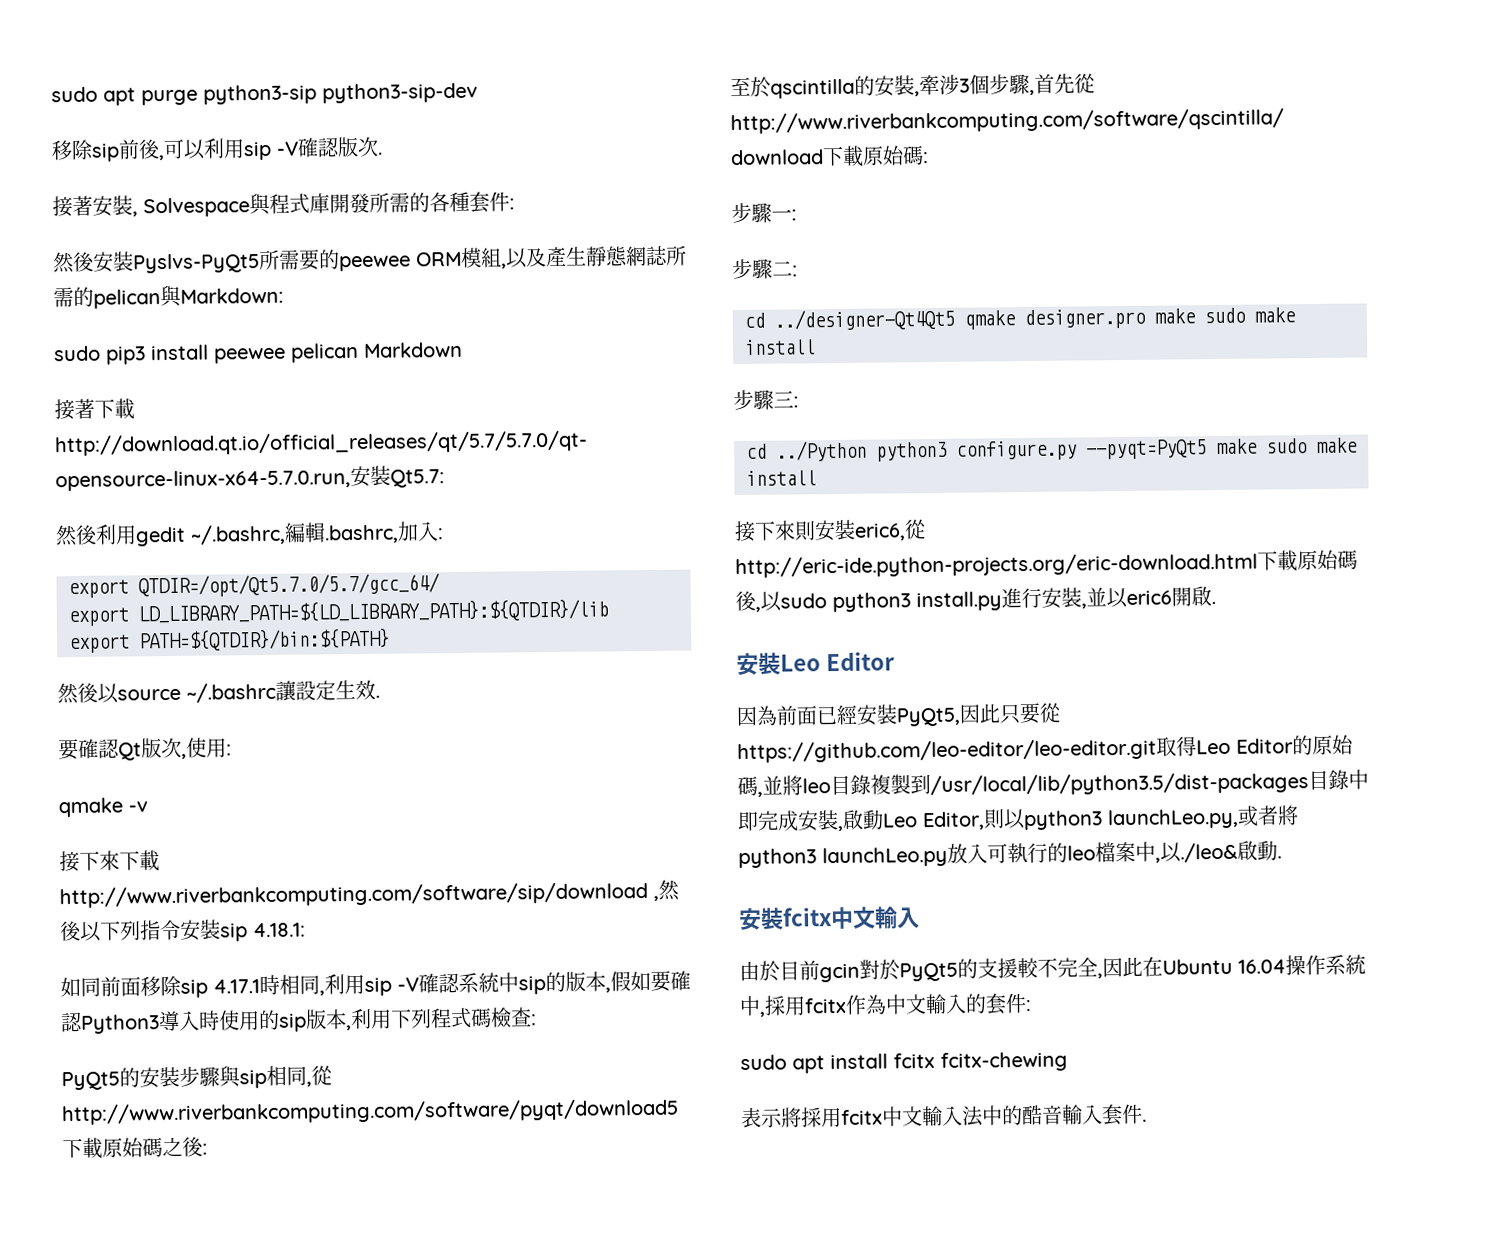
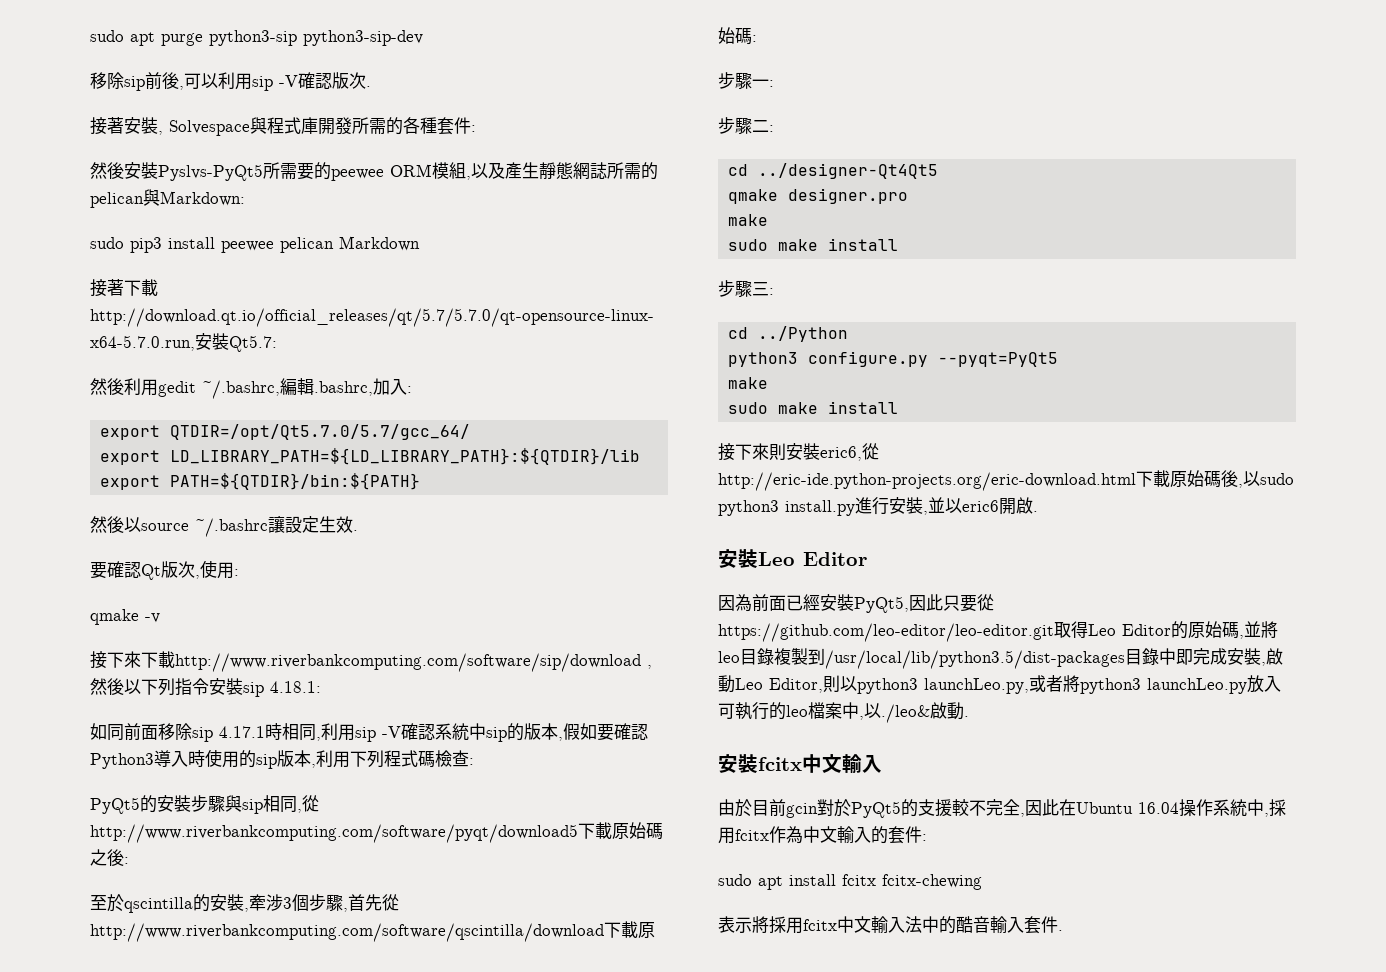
- cd ../designer-Qt4Qt5 qmake designer.pro make sudo make install
+ cd ../designer-Qt4Qt5
+ qmake designer.pro
+ make
+ sudo make install
- cd ../Python python3 configure.py --pyqt=PyQt5 make sudo make install
+ cd ../Python
+ python3 configure.py --pyqt=PyQt5
+ make
+ sudo make install

